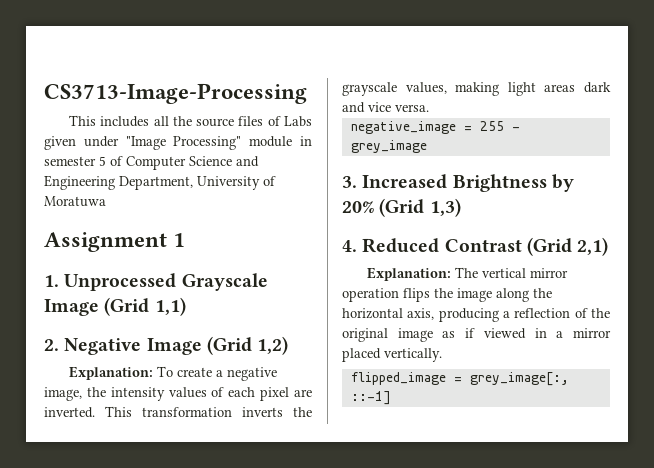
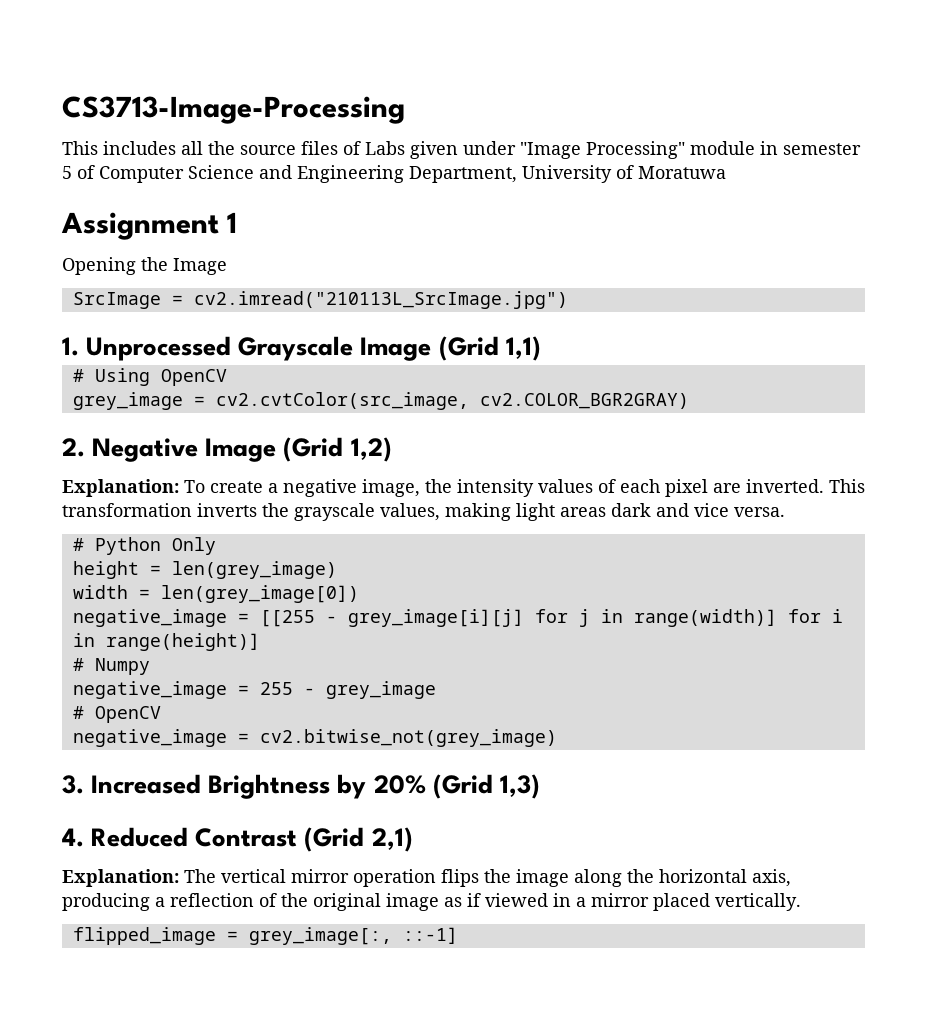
+ Opening the Image
+ SrcImage = cv2.imread("210113L_SrcImage.jpg")
+ # Using OpenCV
+ grey_image = cv2.cvtColor(src_image, cv2.COLOR_BGR2GRAY)
+ # Python Only
+ height = len(grey_image)
+ width = len(grey_image[0])
+ negative_image = [[255 - grey_image[i][j] for j in range(width)] for i in range(height)]
+ # Numpy
+ # OpenCV
+ negative_image = cv2.bitwise_not(grey_image)

